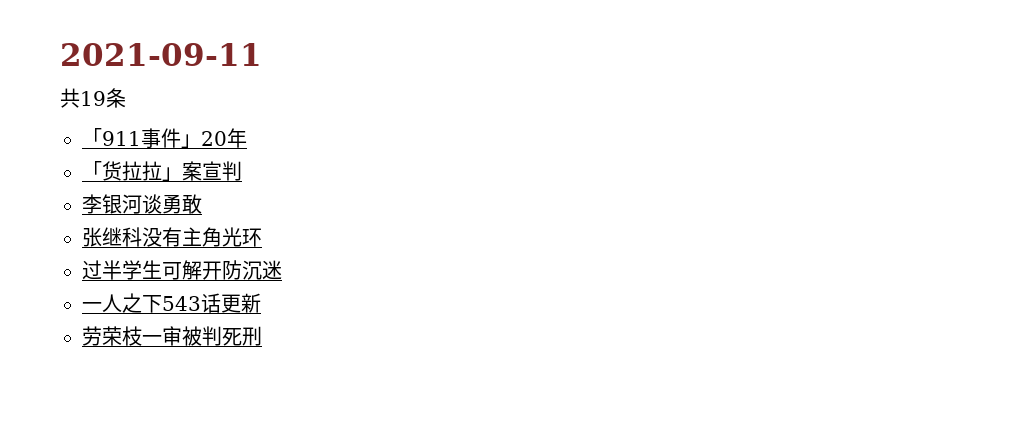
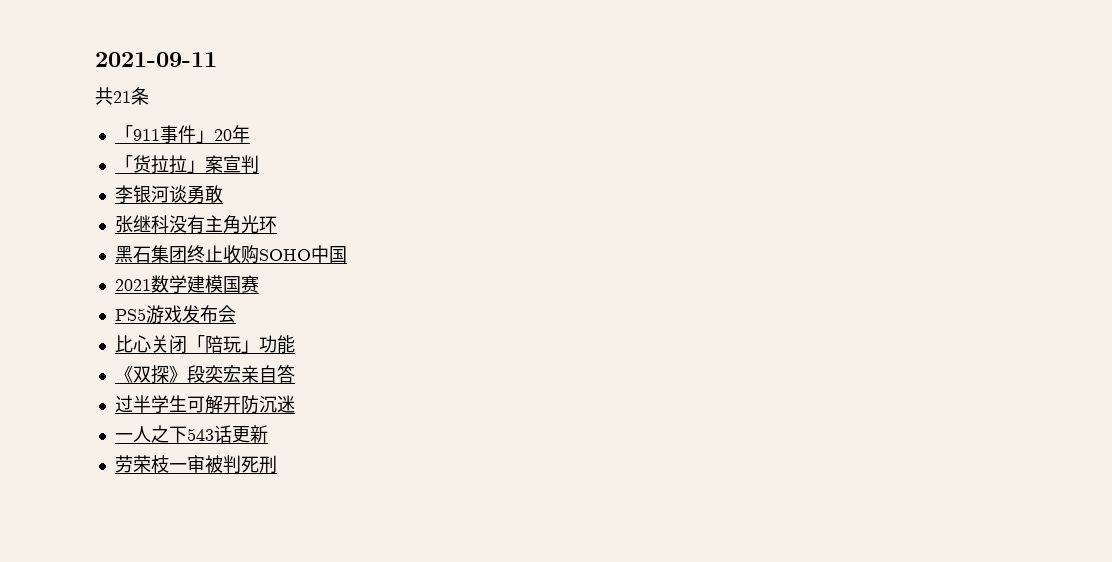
- 共19条
+ 共21条
+ 黑石集团终止收购SOHO中国
+ 2021数学建模国赛
+ PS5游戏发布会
+ 比心关闭「陪玩」功能
+ 《双探》段奕宏亲自答

